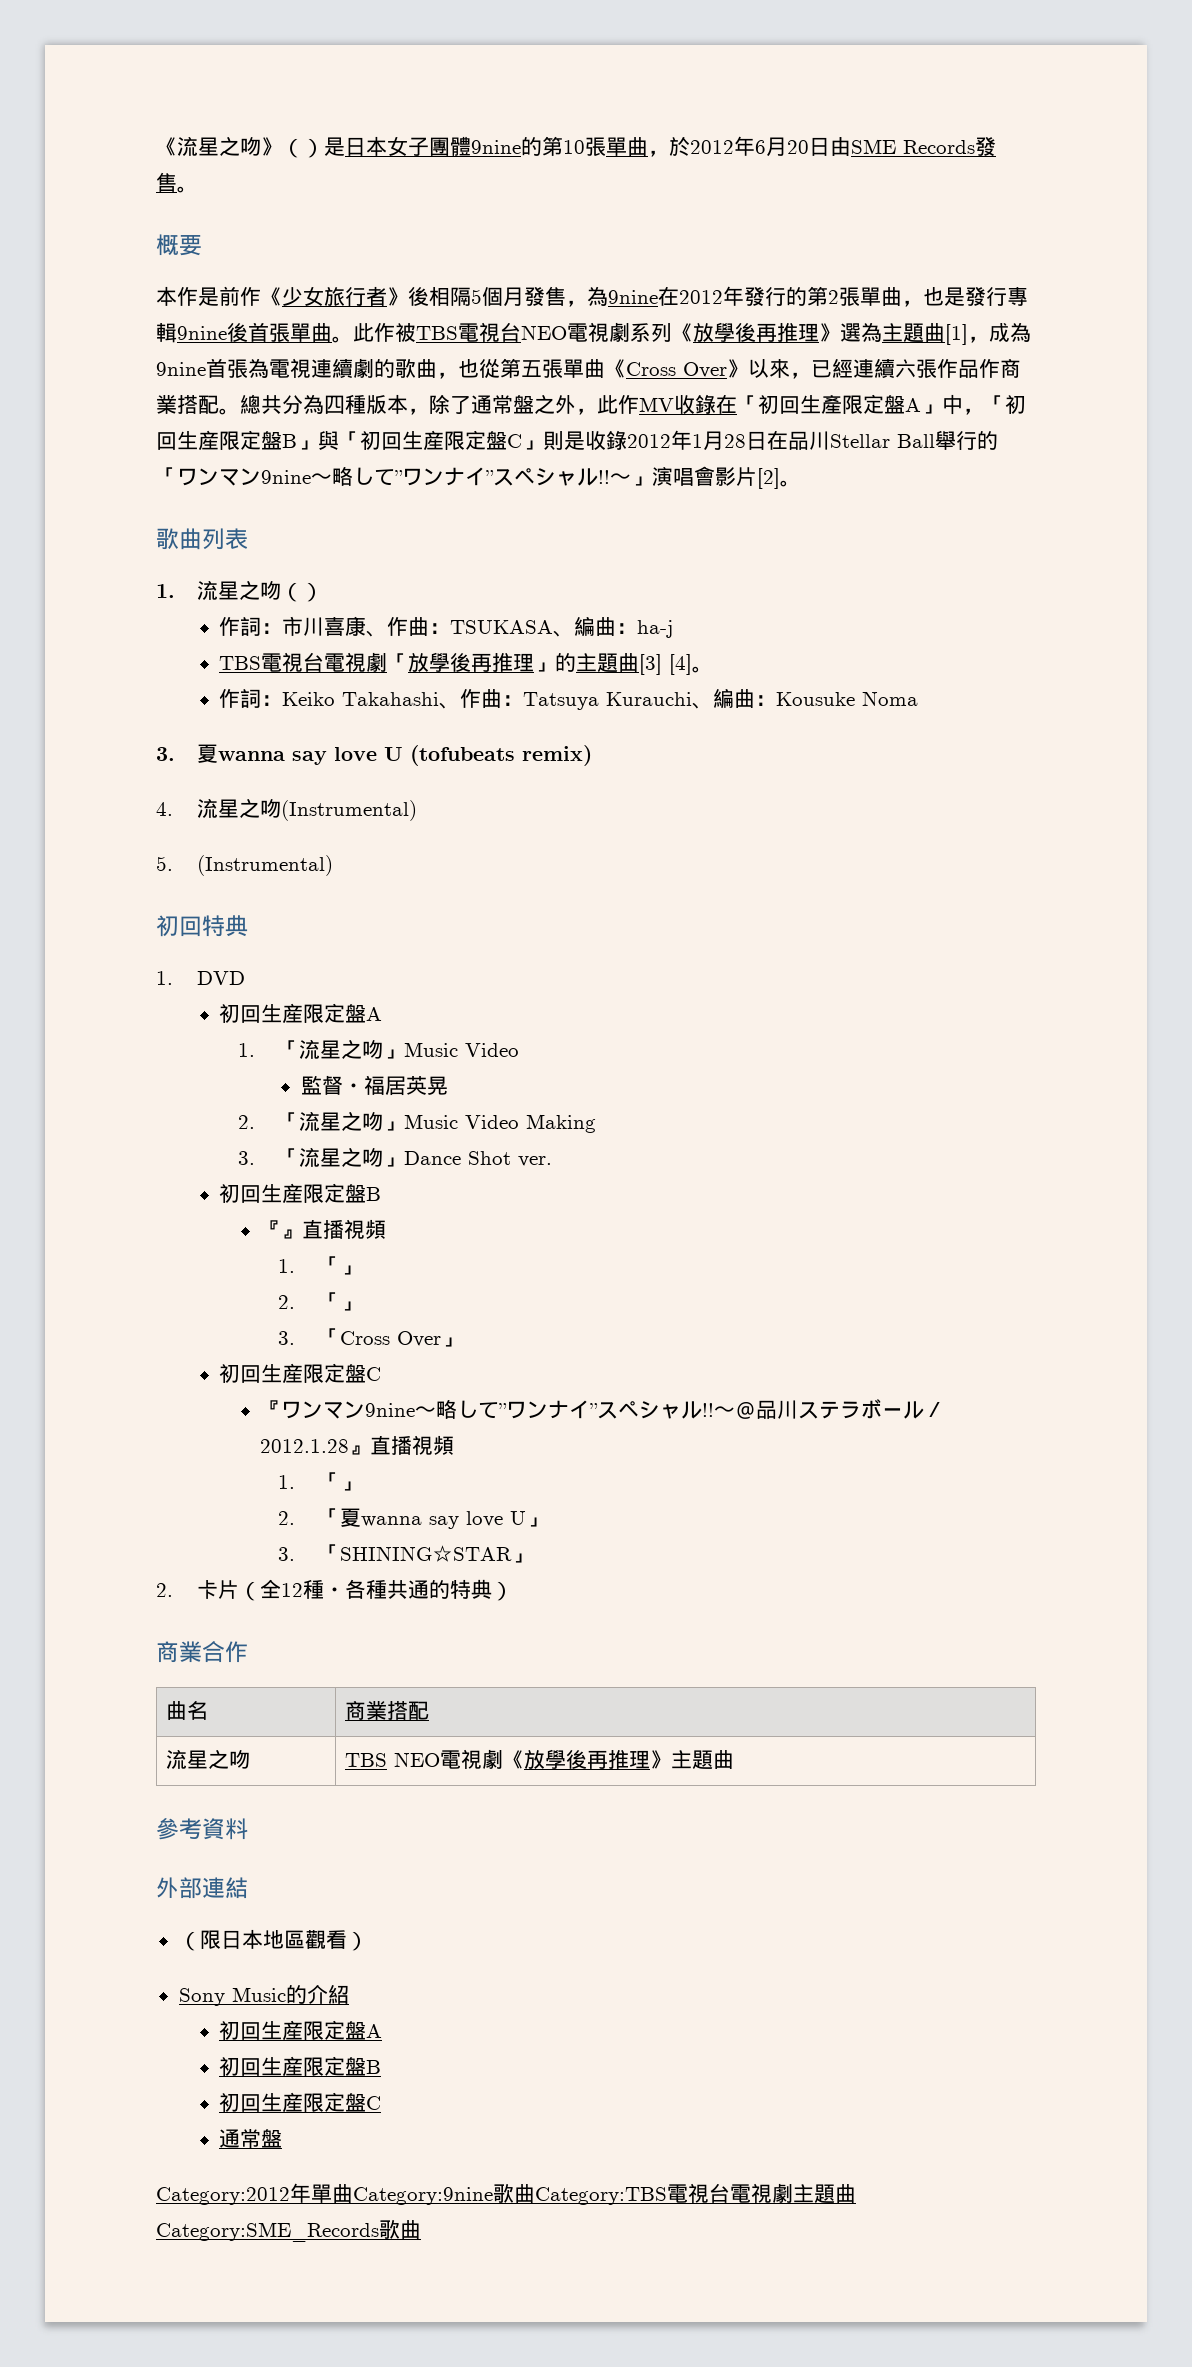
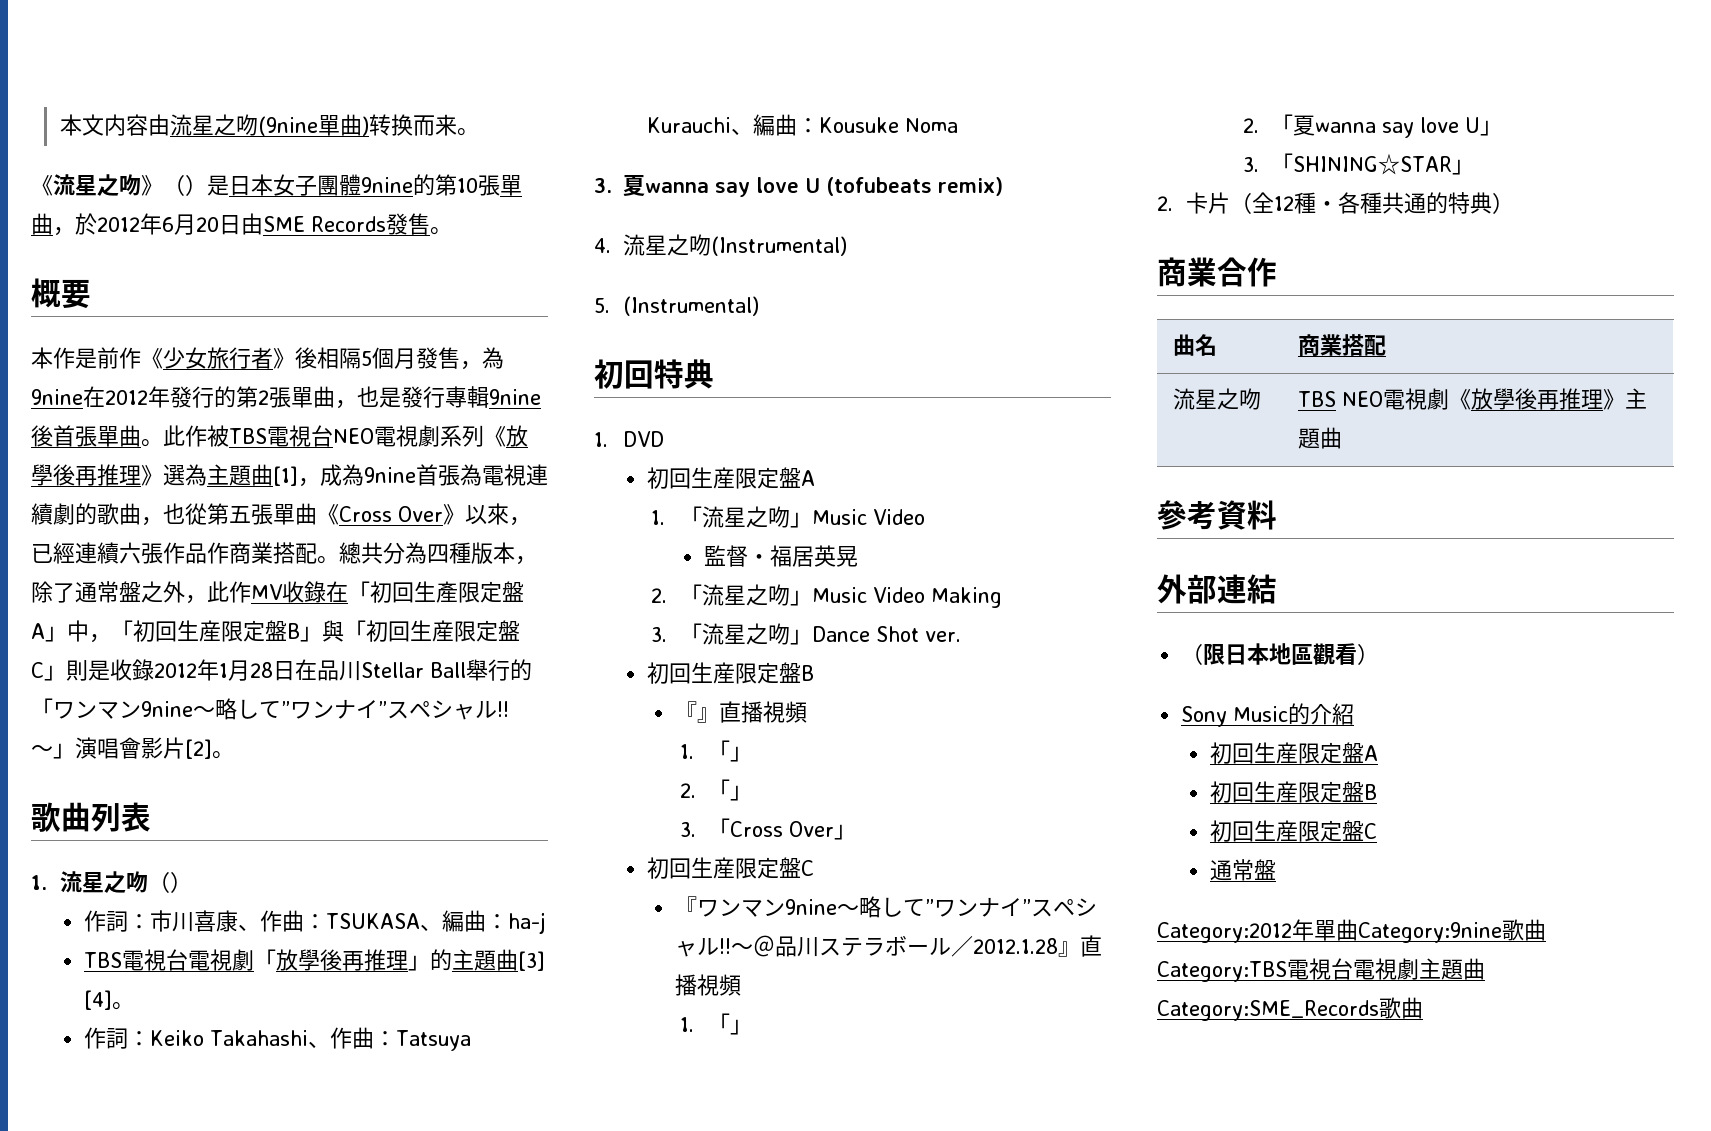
+ 本文内容由流星之吻(9nine單曲)转换而来。

